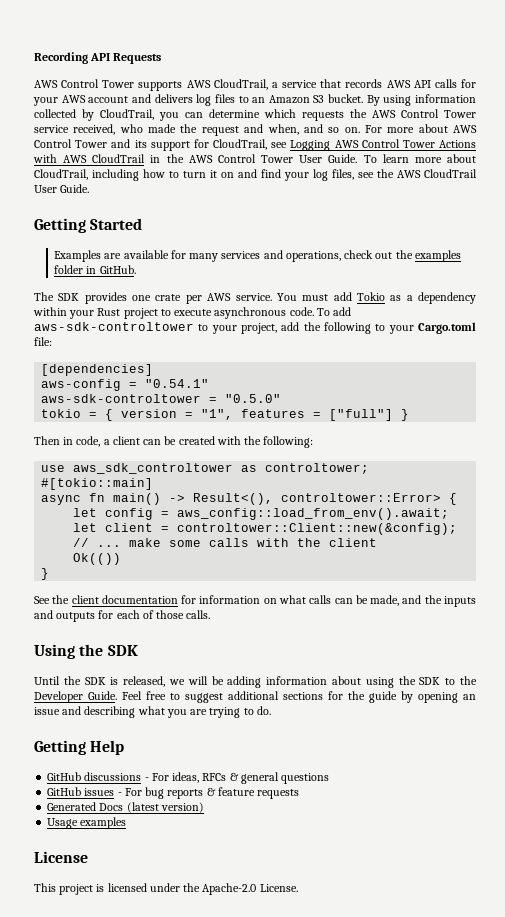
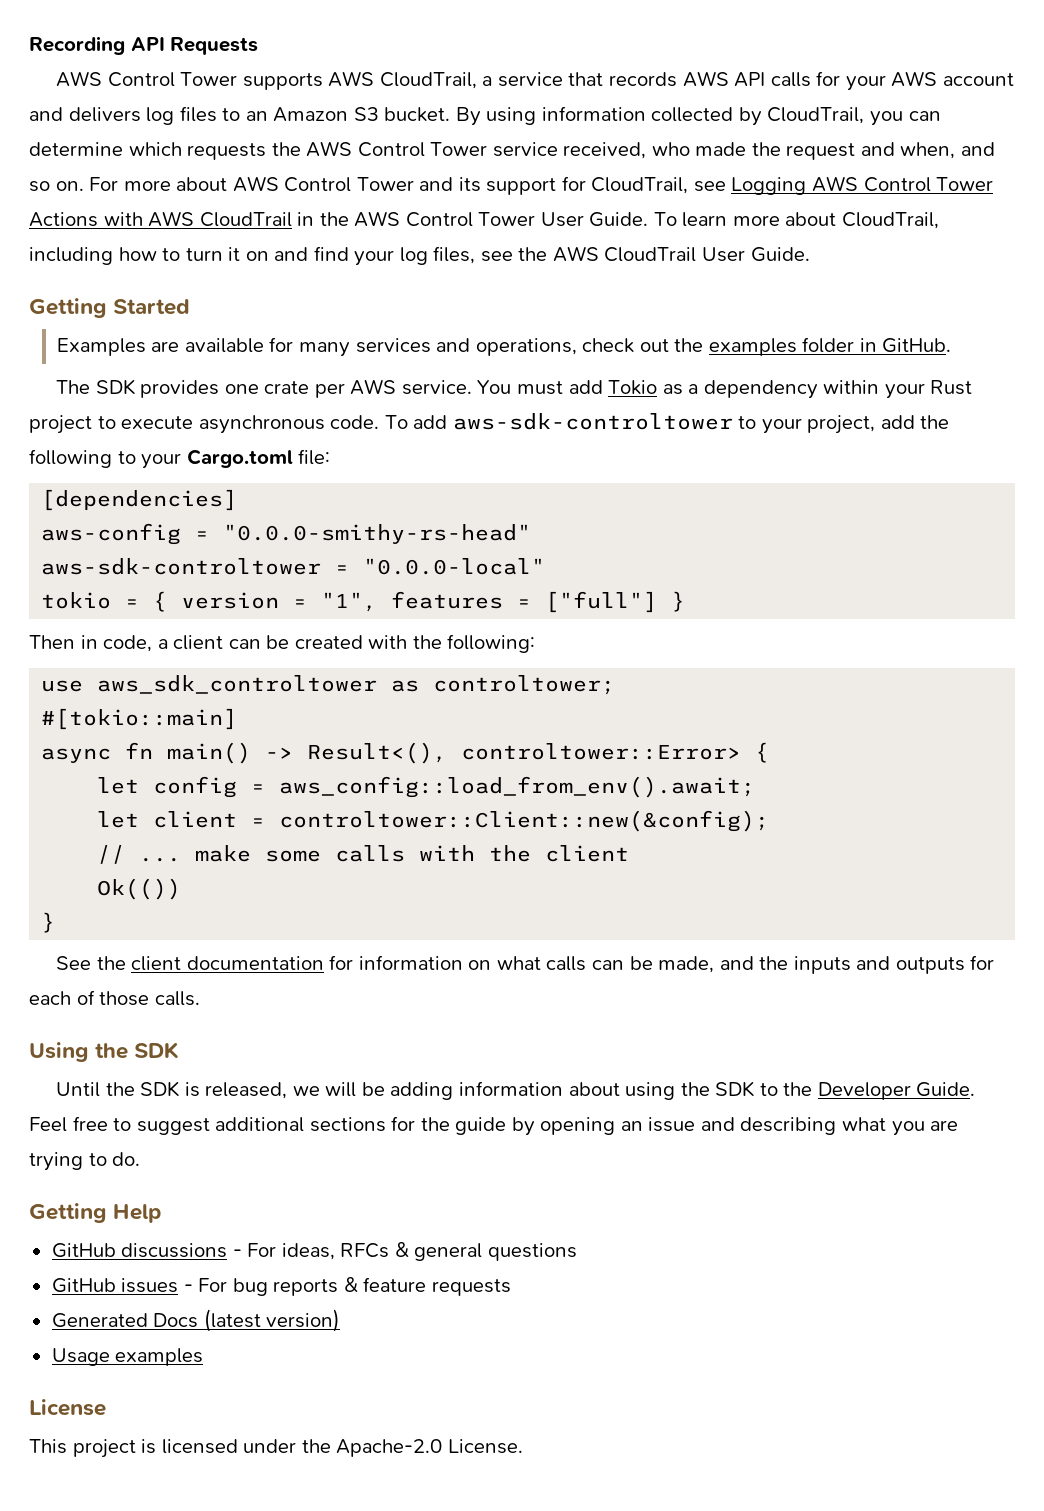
- aws-config = "0.54.1"
+ aws-config = "0.0.0-smithy-rs-head"
- aws-sdk-controltower = "0.5.0"
+ aws-sdk-controltower = "0.0.0-local"

